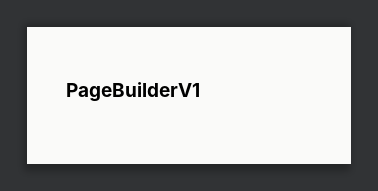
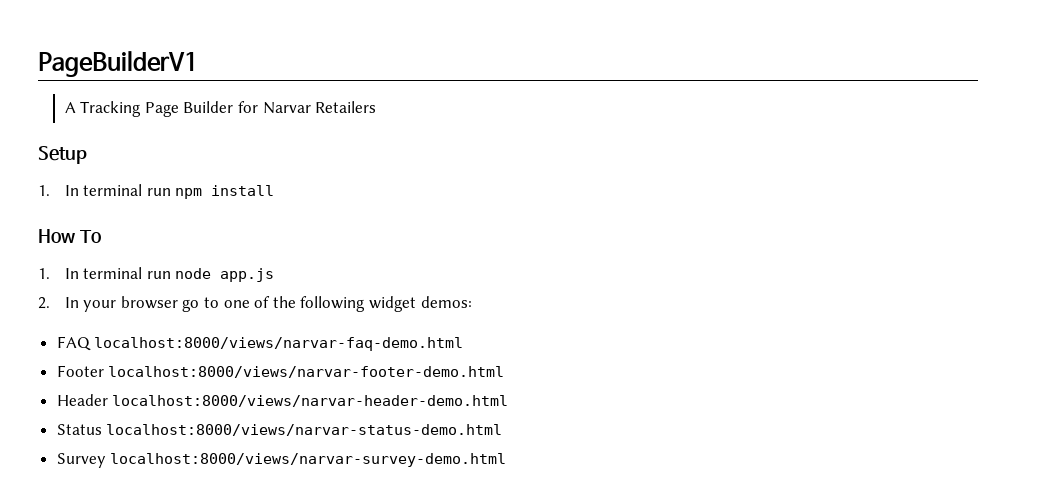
+ A Tracking Page Builder for Narvar Retailers
+ Setup
+ 1. In terminal run npm install
+ How To
+ 1. In terminal run node app.js
+ 2. In your browser go to one of the following widget demos:
+ FAQ localhost:8000/views/narvar-faq-demo.html
+ Footer localhost:8000/views/narvar-footer-demo.html
+ Header localhost:8000/views/narvar-header-demo.html
+ Status localhost:8000/views/narvar-status-demo.html
+ Survey localhost:8000/views/narvar-survey-demo.html

